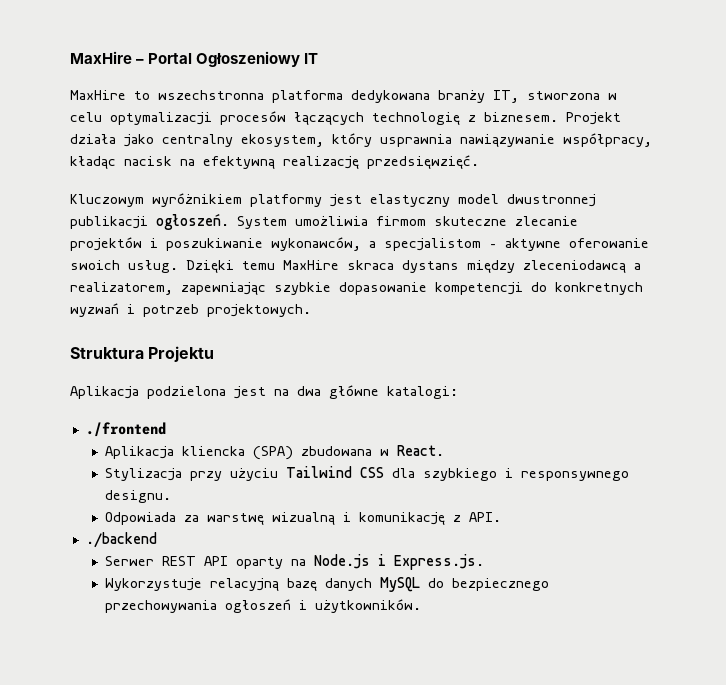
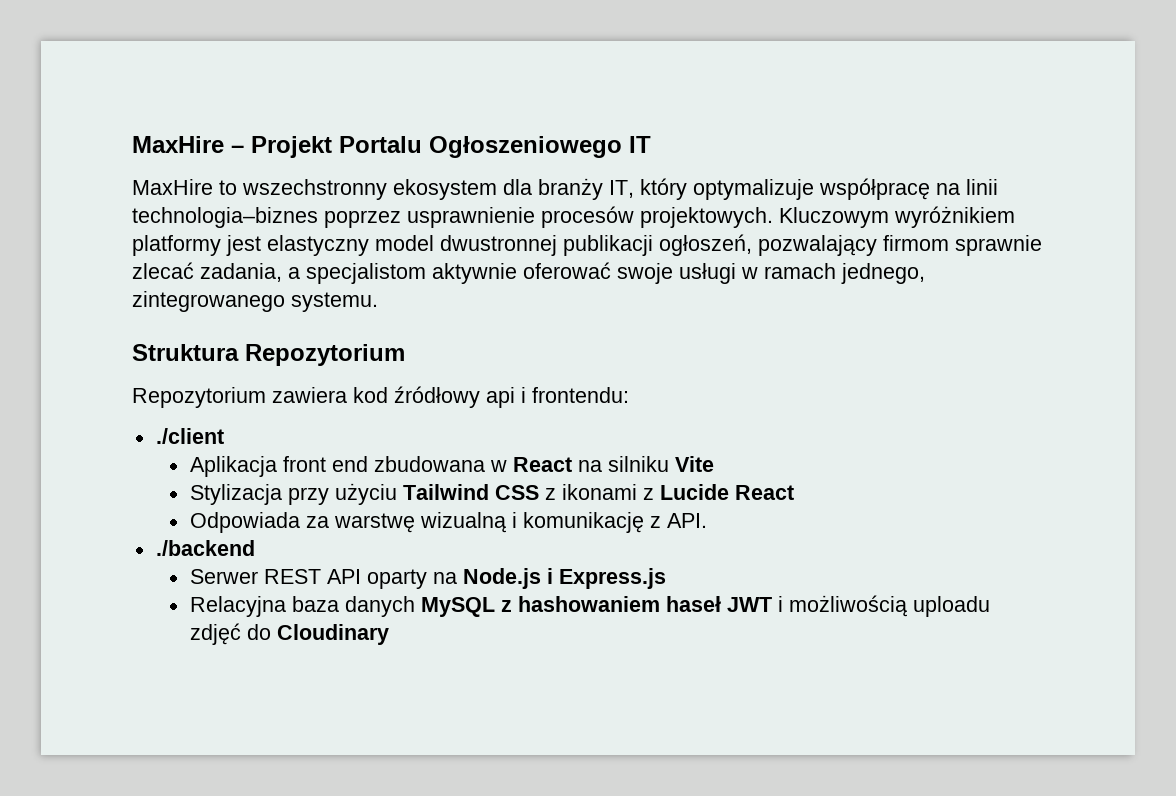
- MaxHire – Portal Ogłoszeniowy IT
+ MaxHire – Projekt Portalu Ogłoszeniowego IT
- MaxHire to wszechstronna platforma dedykowana branży IT, stworzona w celu optymalizacji procesów łączących technologię z biznesem. Projekt działa jako centralny ekosystem, który usprawnia nawiązywanie współpracy, kładąc nacisk na efektywną realizację przedsięwzięć.
- Kluczowym wyróżnikiem platformy jest elastyczny model dwustronnej publikacji ogłoszeń. System umożliwia firmom skuteczne zlecanie projektów i poszukiwanie wykonawców, a specjalistom – aktywne oferowanie swoich usług. Dzięki temu MaxHire skraca dystans między zleceniodawcą a realizatorem, zapewniając szybkie dopasowanie kompetencji do konkretnych wyzwań i potrzeb projektowych.
- Struktura Projektu
- Aplikacja podzielona jest na dwa główne katalogi:
- ./frontend
- Aplikacja kliencka (SPA) zbudowana w React.
+ MaxHire to wszechstronny ekosystem dla branży IT, który optymalizuje współpracę na linii technologia–biznes poprzez usprawnienie procesów projektowych. Kluczowym wyróżnikiem platformy jest elastyczny model dwustronnej publikacji ogłoszeń, pozwalający firmom sprawnie zlecać zadania, a specjalistom aktywnie oferować swoje usługi w ramach jednego, zintegrowanego systemu.
+ Struktura Repozytorium
+ Repozytorium zawiera kod źródłowy api i frontendu:
+ ./client
+ Aplikacja front end zbudowana w React na silniku Vite
- Stylizacja przy użyciu Tailwind CSS dla szybkiego i responsywnego designu.
+ Stylizacja przy użyciu Tailwind CSS z ikonami z Lucide React
- Serwer REST API oparty na Node.js i Express.js.
- Wykorzystuje relacyjną bazę danych MySQL do bezpiecznego przechowywania ogłoszeń i użytkowników.
+ Serwer REST API oparty na Node.js i Express.js
+ Relacyjna baza danych MySQL z hashowaniem haseł JWT i możliwością uploadu zdjęć do Cloudinary

